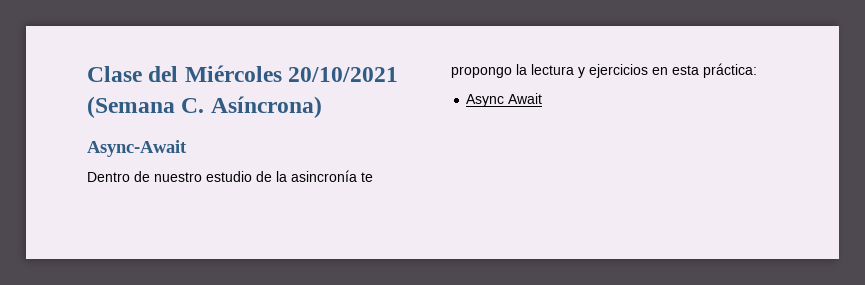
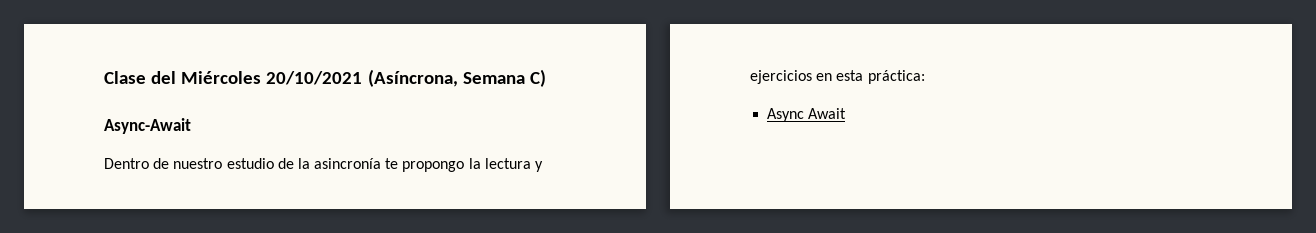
- Clase del Miércoles 20/10/2021 (Semana C. Asíncrona)
+ Clase del Miércoles 20/10/2021 (Asíncrona, Semana C)

